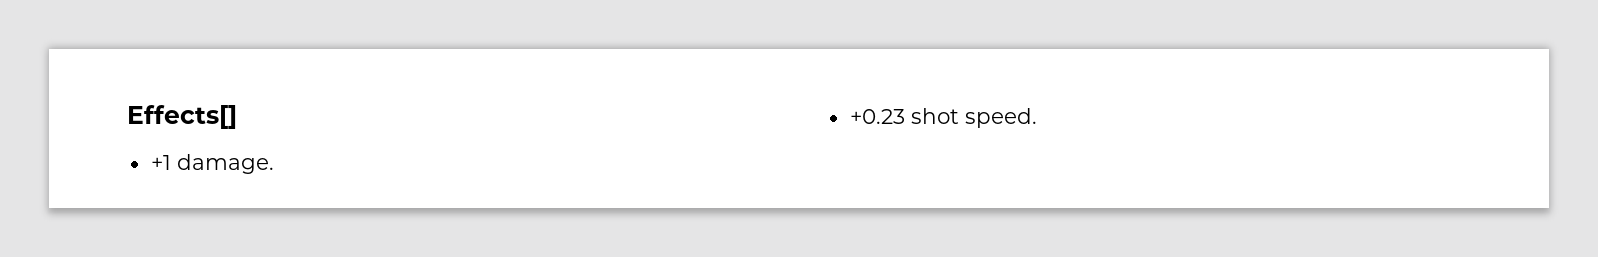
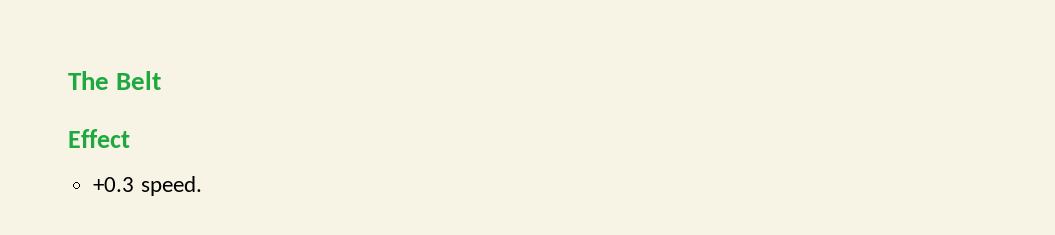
- Effects[]
- +1 damage.
- +0.23 shot speed.
+ The Belt
+ Effect
+ +0.3 speed.

